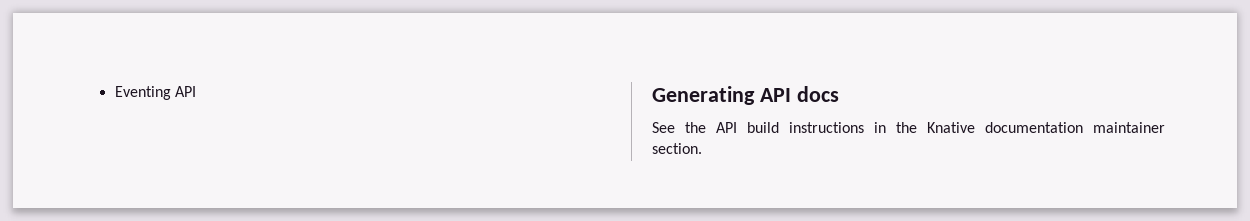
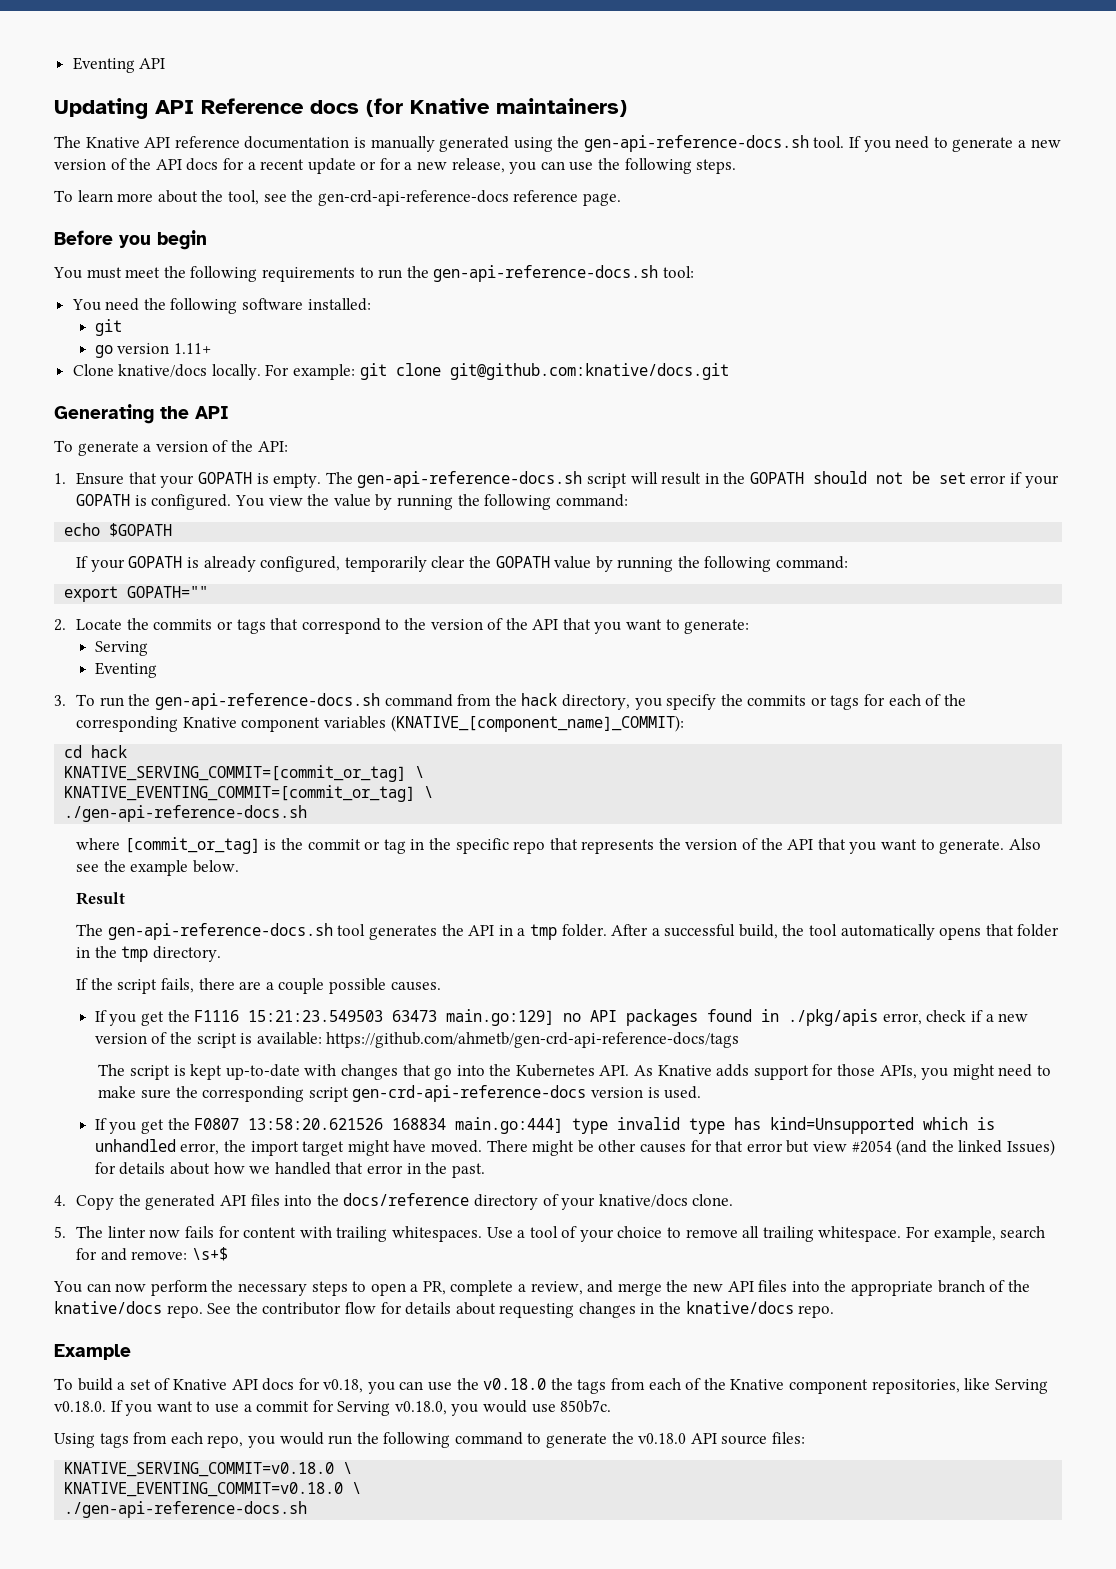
- Generating API docs
- See the API build instructions in the Knative documentation maintainer section.
+ Updating API Reference docs (for Knative maintainers)
+ The Knative API reference documentation is manually generated using the gen-api-reference-docs.sh tool. If you need to generate a new version of the API docs for a recent update or for a new release, you can use the following steps.
+ To learn more about the tool, see the gen-crd-api-reference-docs reference page.
+ Before you begin
+ You must meet the following requirements to run the gen-api-reference-docs.sh tool:
+ You need the following software installed:
+ git
+ go version 1.11+
+ Clone knative/docs locally. For example: git clone git@github.com:knative/docs.git
+ Generating the API
+ To generate a version of the API:
+ 1. Ensure that your GOPATH is empty. The gen-api-reference-docs.sh script will result in the GOPATH should not be set error if your GOPATH is configured. You view the value by running the following command:
+ echo $GOPATH
+ If your GOPATH is already configured, temporarily clear the GOPATH value by running the following command:
+ export GOPATH=""
+ 2. Locate the commits or tags that correspond to the version of the API that you want to generate:
+ Serving
+ Eventing
+ 3. To run the gen-api-reference-docs.sh command from the hack directory, you specify the commits or tags for each of the corresponding Knative component variables (KNATIVE_[component_name]_COMMIT):
+ cd hack
+ KNATIVE_SERVING_COMMIT=[commit_or_tag] \
+ KNATIVE_EVENTING_COMMIT=[commit_or_tag] \
+ ./gen-api-reference-docs.sh
+ where [commit_or_tag] is the commit or tag in the specific repo that represents the version of the API that you want to generate. Also see the example below.
+ Result
+ The gen-api-reference-docs.sh tool generates the API in a tmp folder. After a successful build, the tool automatically opens that folder in the tmp directory.
+ If the script fails, there are a couple possible causes.
+ If you get the F1116 15:21:23.549503 63473 main.go:129] no API packages found in ./pkg/apis error, check if a new version of the script is available: https://github.com/ahmetb/gen-crd-api-reference-docs/tags
+ The script is kept up-to-date with changes that go into the Kubernetes API. As Knative adds support for those APIs, you might need to make sure the corresponding script gen-crd-api-reference-docs version is used.
+ If you get the F0807 13:58:20.621526 168834 main.go:444] type invalid type has kind=Unsupported which is unhandled error, the import target might have moved. There might be other causes for that error but view #2054 (and the linked Issues) for details about how we handled that error in the past.
+ 4. Copy the generated API files into the docs/reference directory of your knative/docs clone.
+ 5. The linter now fails for content with trailing whitespaces. Use a tool of your choice to remove all trailing whitespace. For example, search for and remove: \s+$
+ You can now perform the necessary steps to open a PR, complete a review, and merge the new API files into the appropriate branch of the knative/docs repo. See the contributor flow for details about requesting changes in the knative/docs repo.
+ Example
+ To build a set of Knative API docs for v0.18, you can use the v0.18.0 the tags from each of the Knative component repositories, like Serving v0.18.0. If you want to use a commit for Serving v0.18.0, you would use 850b7c.
+ Using tags from each repo, you would run the following command to generate the v0.18.0 API source files:
+ KNATIVE_SERVING_COMMIT=v0.18.0 \
+ KNATIVE_EVENTING_COMMIT=v0.18.0 \
+ ./gen-api-reference-docs.sh

